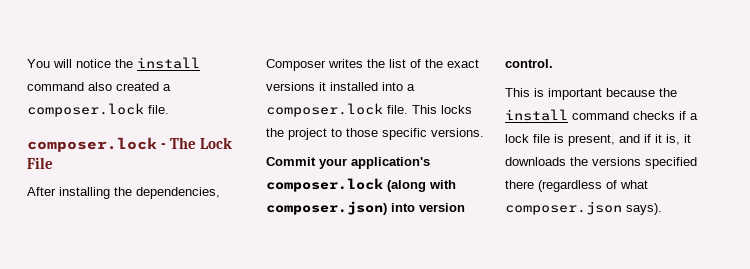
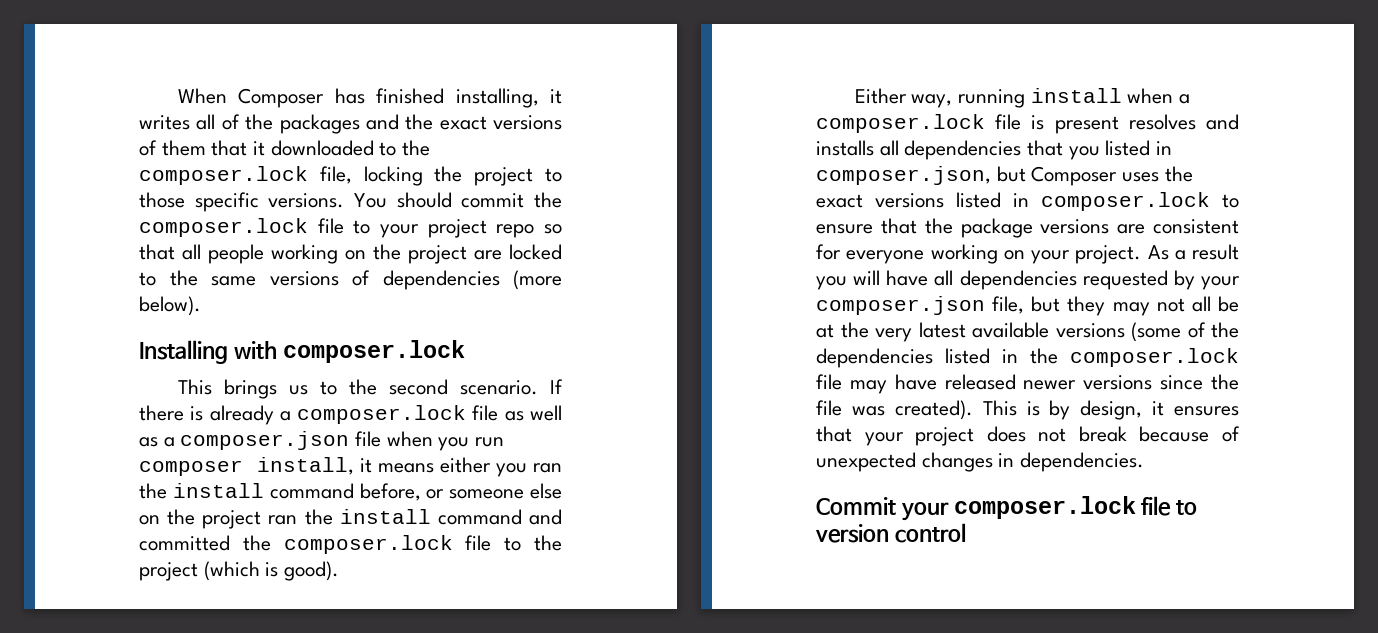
- You will notice the install command also created a composer.lock file.
- composer.lock - The Lock File
- After installing the dependencies, Composer writes the list of the exact versions it installed into a composer.lock file. This locks the project to those specific versions.
- Commit your application's composer.lock (along with composer.json) into version control.
- This is important because the install command checks if a lock file is present, and if it is, it downloads the versions specified there (regardless of what composer.json says).
+ When Composer has finished installing, it writes all of the packages and the exact versions of them that it downloaded to the composer.lock file, locking the project to those specific versions. You should commit the composer.lock file to your project repo so that all people working on the project are locked to the same versions of dependencies (more below).
+ Installing with composer.lock
+ This brings us to the second scenario. If there is already a composer.lock file as well as a composer.json file when you run composer install, it means either you ran the install command before, or someone else on the project ran the install command and committed the composer.lock file to the project (which is good).
+ Either way, running install when a composer.lock file is present resolves and installs all dependencies that you listed in composer.json, but Composer uses the exact versions listed in composer.lock to ensure that the package versions are consistent for everyone working on your project. As a result you will have all dependencies requested by your composer.json file, but they may not all be at the very latest available versions (some of the dependencies listed in the composer.lock file may have released newer versions since the file was created). This is by design, it ensures that your project does not break because of unexpected changes in dependencies.
+ Commit your composer.lock file to version control

